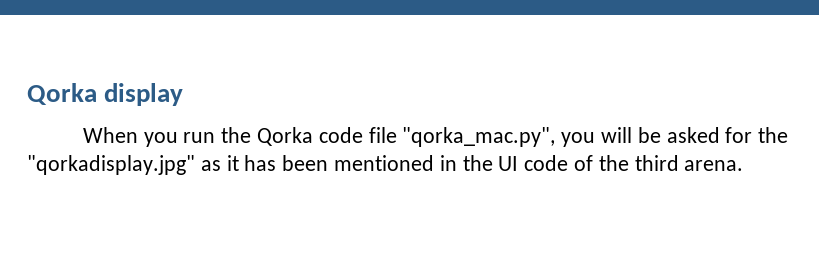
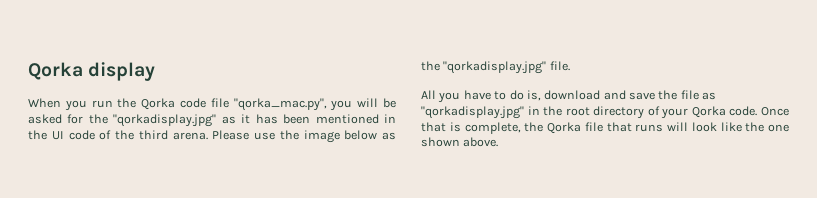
+ Please use the image below as the "qorkadisplay.jpg" file.
+ All you have to do is, download and save the file as "qorkadisplay.jpg" in the root directory of your Qorka code. Once that is complete, the Qorka file that runs will look like the one shown above.

